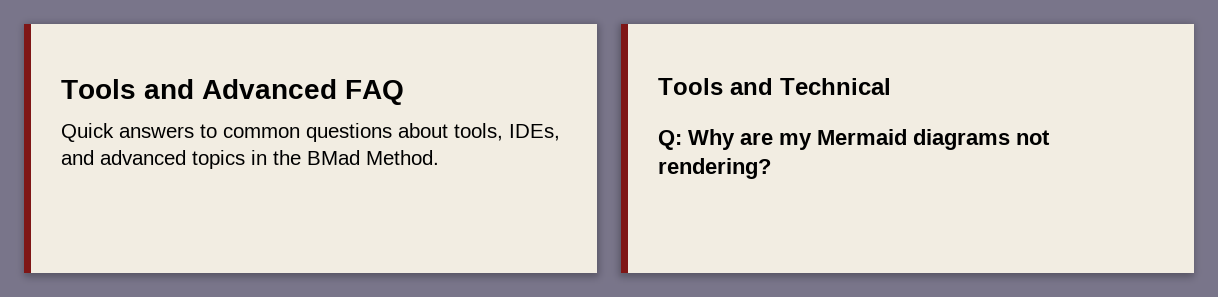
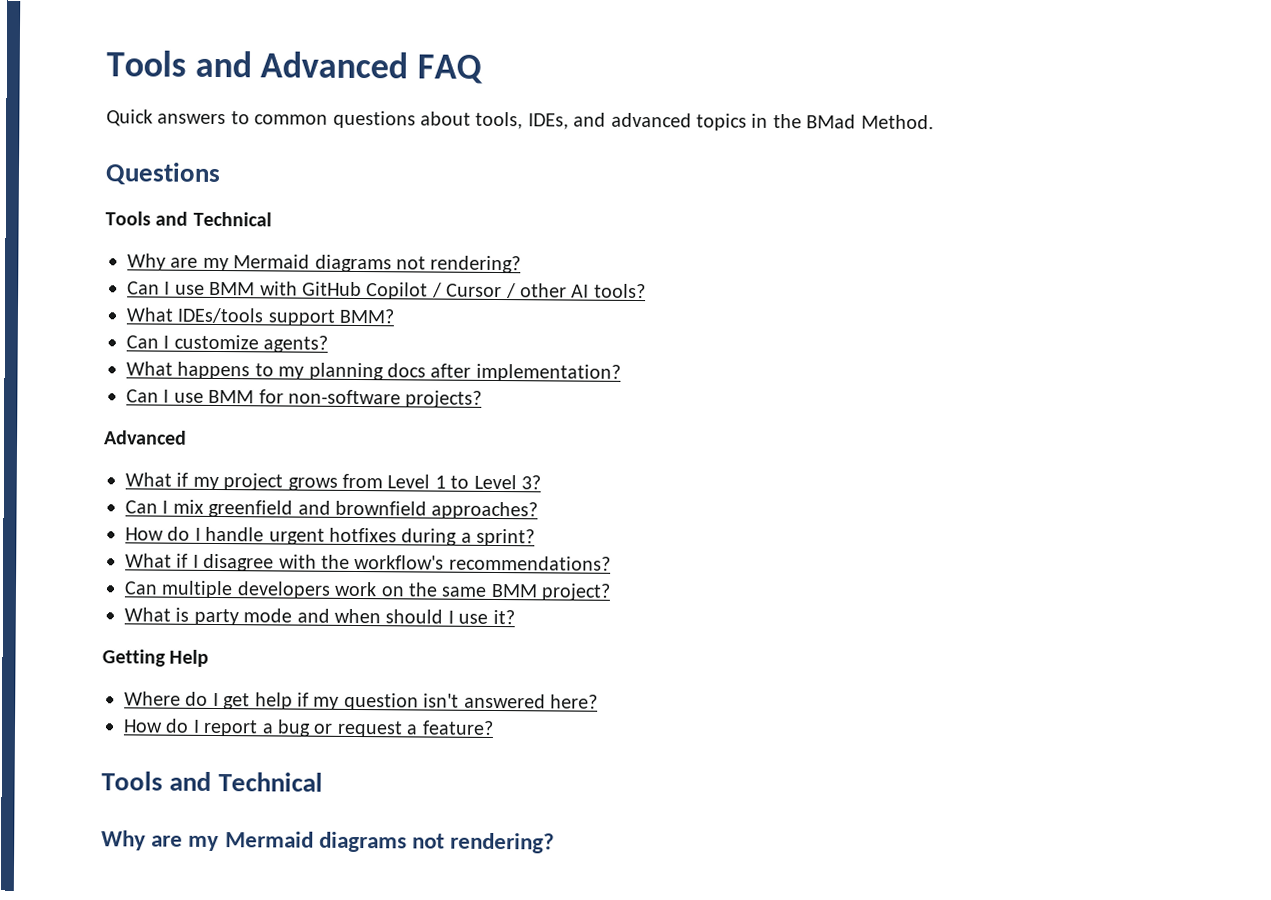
+ Questions
  Tools and Technical
- Q: Why are my Mermaid diagrams not rendering?
+ Why are my Mermaid diagrams not rendering?
+ Can I use BMM with GitHub Copilot / Cursor / other AI tools?
+ What IDEs/tools support BMM?
+ Can I customize agents?
+ What happens to my planning docs after implementation?
+ Can I use BMM for non-software projects?
+ Advanced
+ What if my project grows from Level 1 to Level 3?
+ Can I mix greenfield and brownfield approaches?
+ How do I handle urgent hotfixes during a sprint?
+ What if I disagree with the workflow's recommendations?
+ Can multiple developers work on the same BMM project?
+ What is party mode and when should I use it?
+ Getting Help
+ Where do I get help if my question isn't answered here?
+ How do I report a bug or request a feature?
+ Tools and Technical
+ Why are my Mermaid diagrams not rendering?

